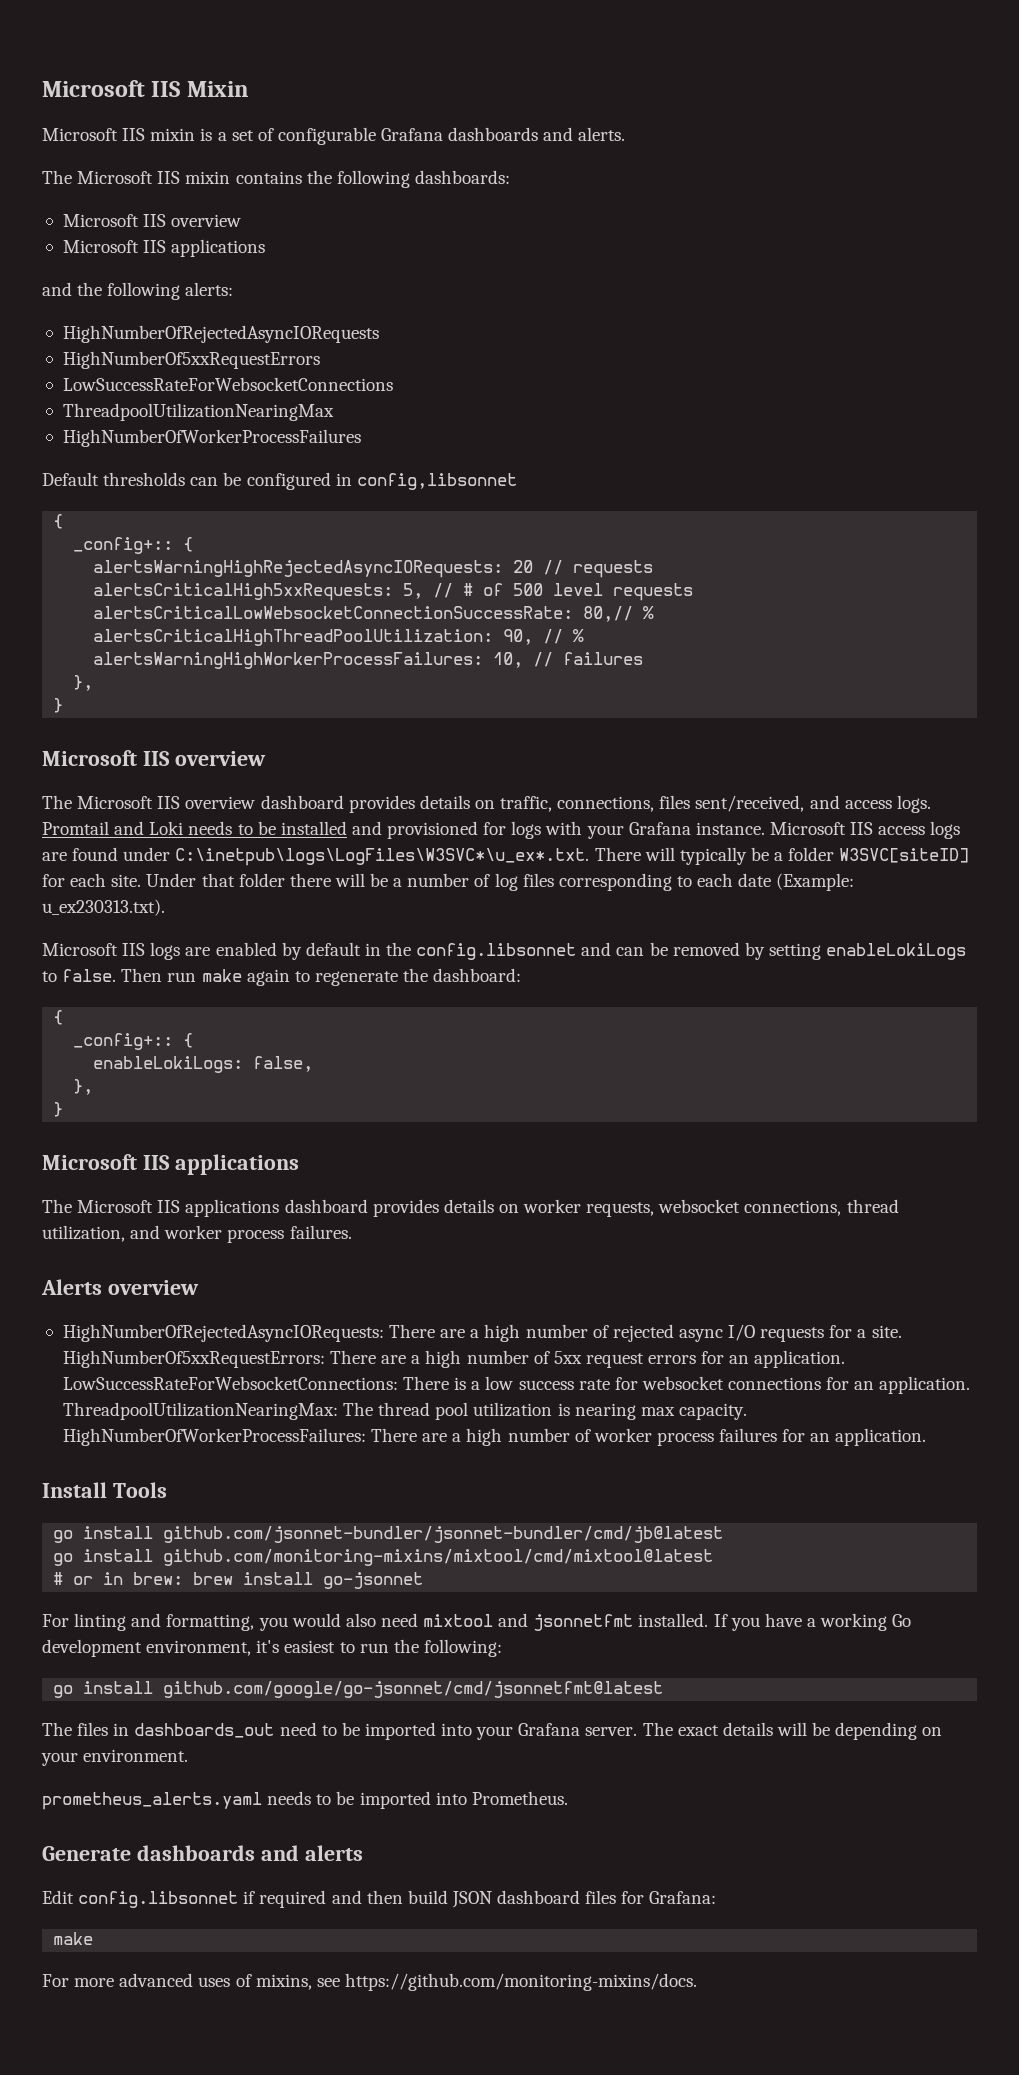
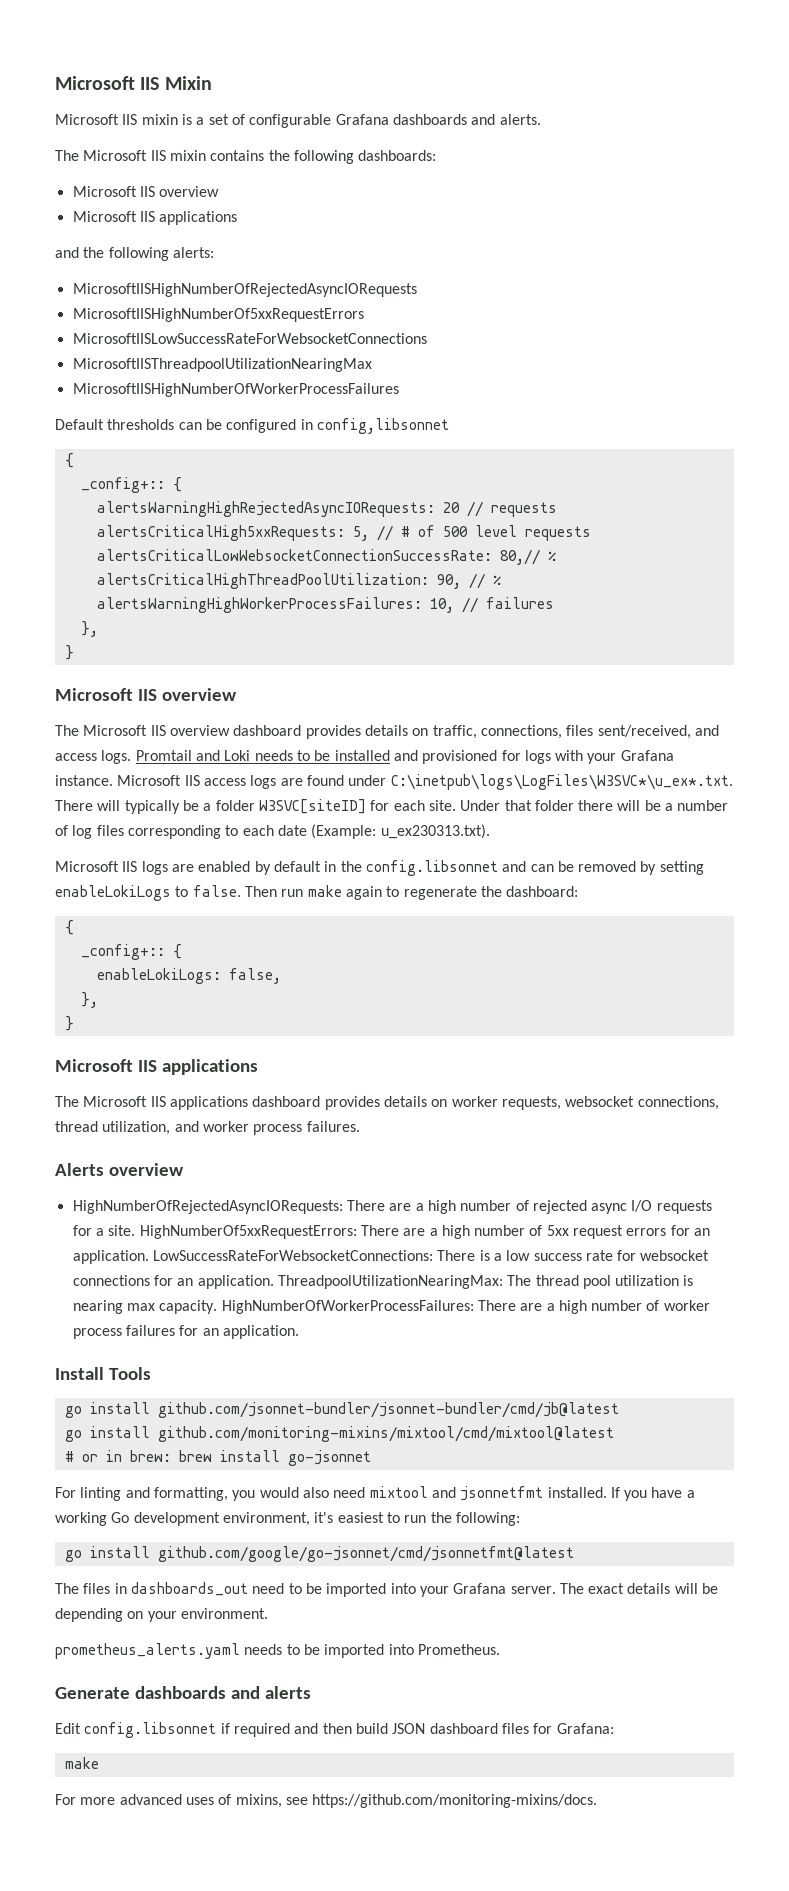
- HighNumberOfRejectedAsyncIORequests
- HighNumberOf5xxRequestErrors
- LowSuccessRateForWebsocketConnections
- ThreadpoolUtilizationNearingMax
- HighNumberOfWorkerProcessFailures
+ MicrosoftIISHighNumberOfRejectedAsyncIORequests
+ MicrosoftIISHighNumberOf5xxRequestErrors
+ MicrosoftIISLowSuccessRateForWebsocketConnections
+ MicrosoftIISThreadpoolUtilizationNearingMax
+ MicrosoftIISHighNumberOfWorkerProcessFailures

